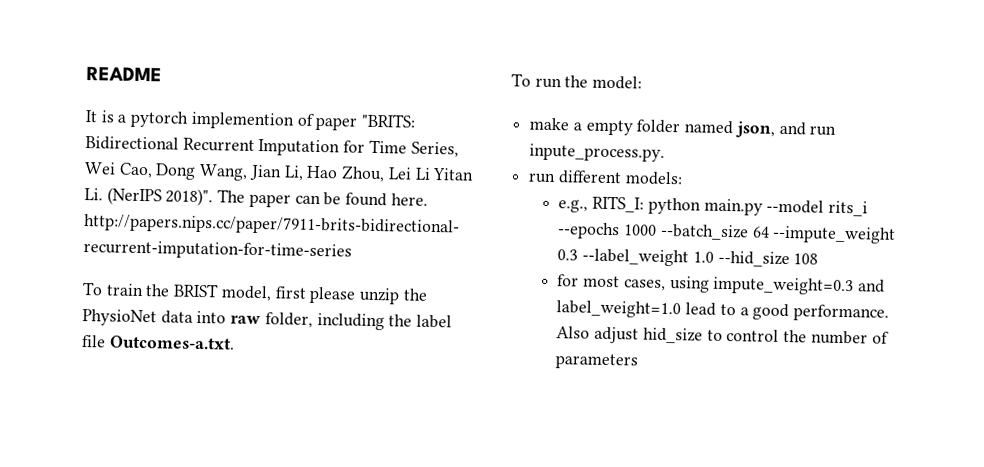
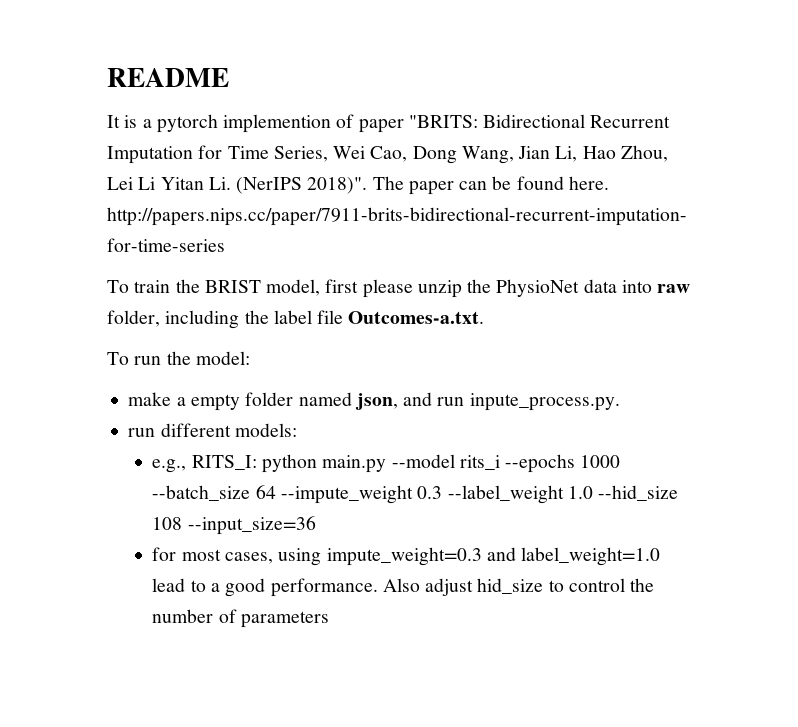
- e.g., RITS_I: python main.py --model rits_i --epochs 1000 --batch_size 64 --impute_weight 0.3 --label_weight 1.0 --hid_size 108
+ e.g., RITS_I: python main.py --model rits_i --epochs 1000 --batch_size 64 --impute_weight 0.3 --label_weight 1.0 --hid_size 108 --input_size=36

